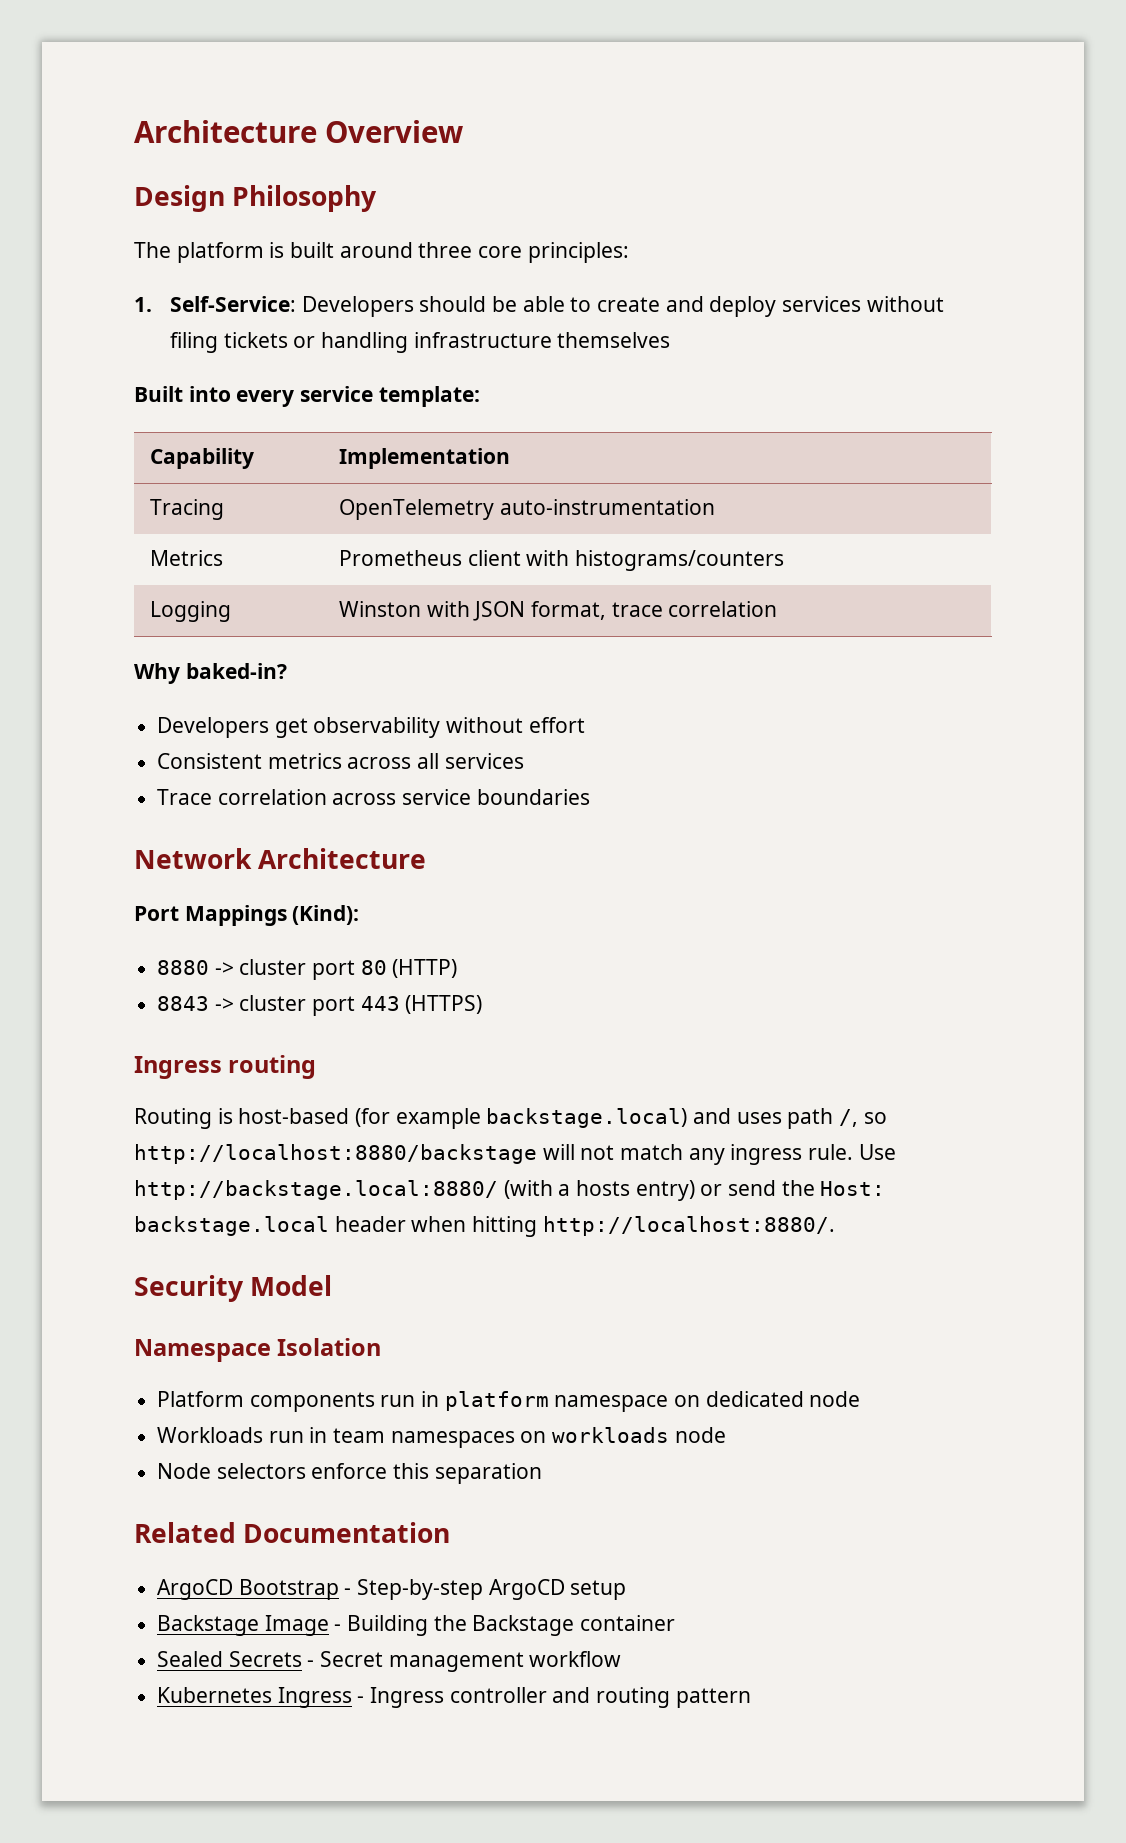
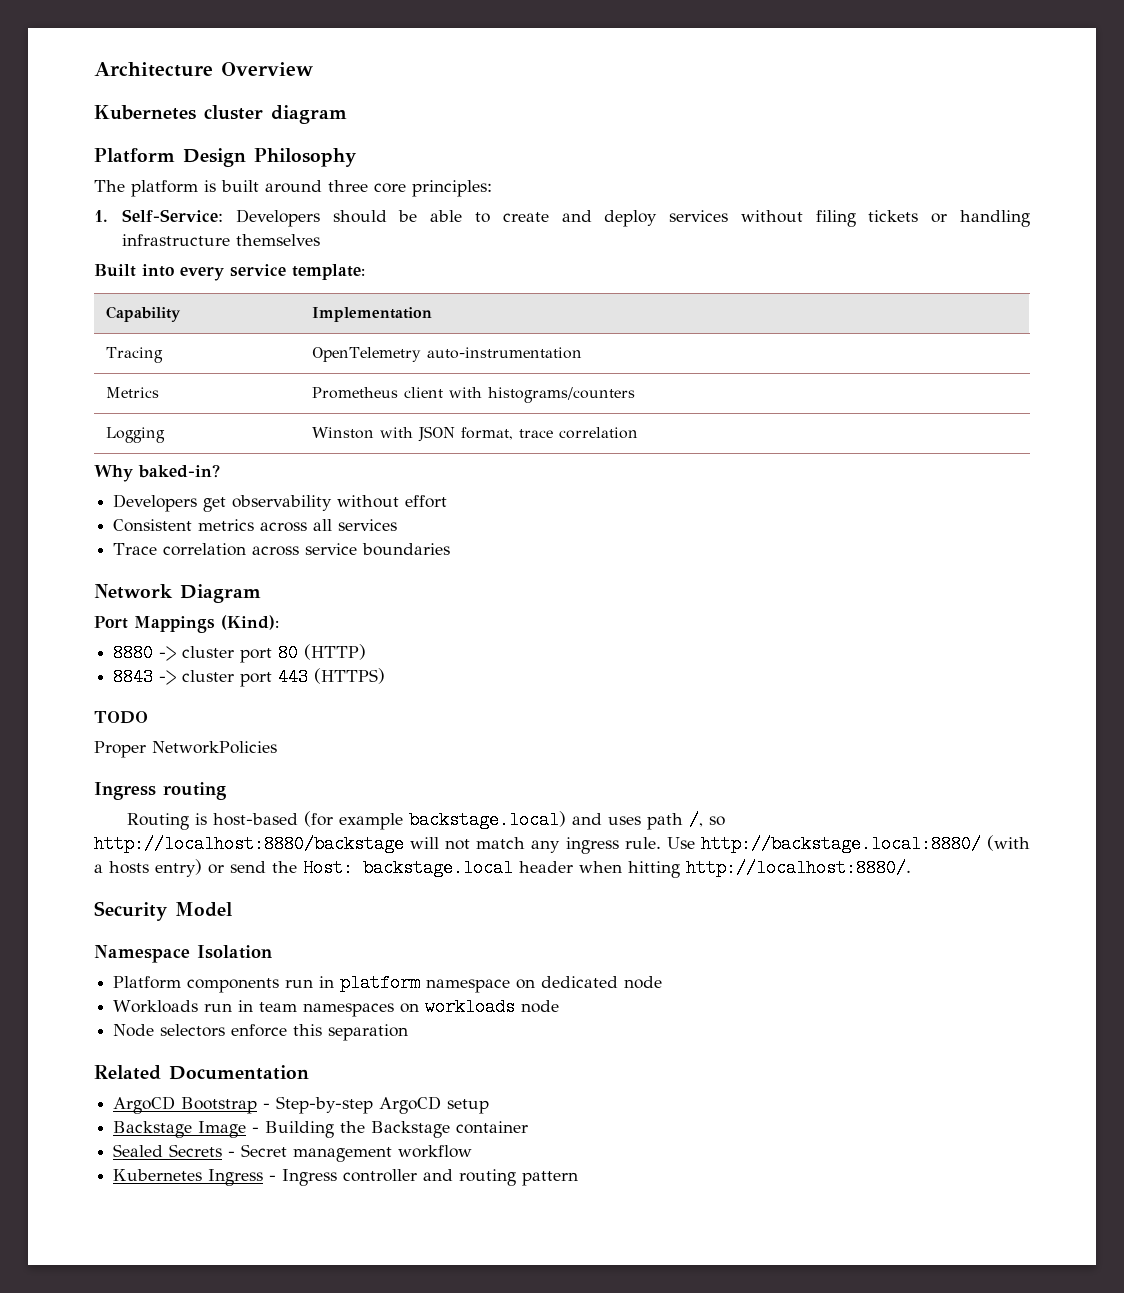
- Design Philosophy
+ Kubernetes cluster diagram
+ Platform Design Philosophy
- Network Architecture
+ Network Diagram
+ TODO
+ Proper NetworkPolicies

